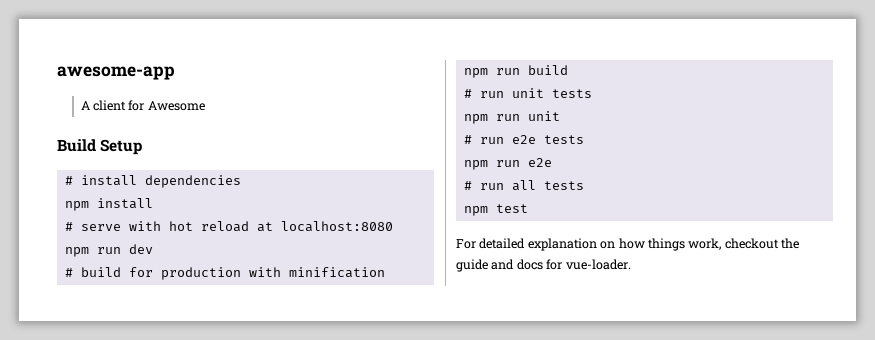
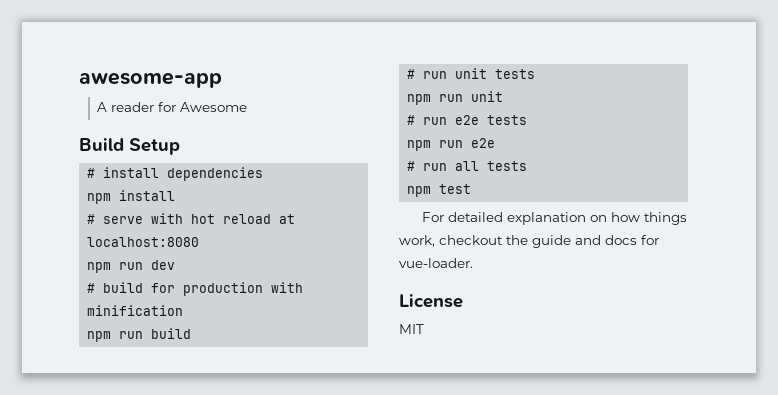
- A client for Awesome
+ A reader for Awesome
+ License
+ MIT

